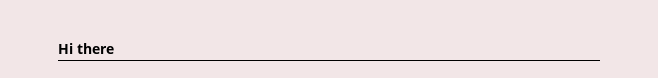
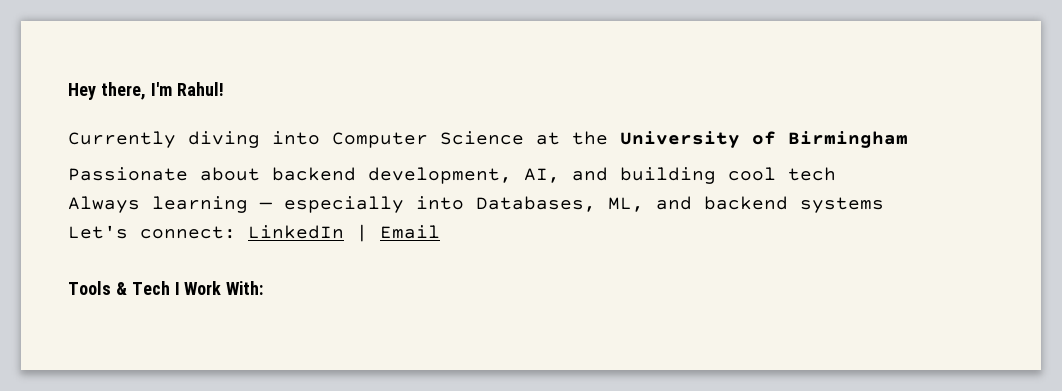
- Hi there
+ Hey there, I'm Rahul!
+ Currently diving into Computer Science at the University of Birmingham
+ Passionate about backend development, AI, and building cool tech
+ Always learning — especially into Databases, ML, and backend systems
+ Let's connect: LinkedIn | Email
+ Tools & Tech I Work With:

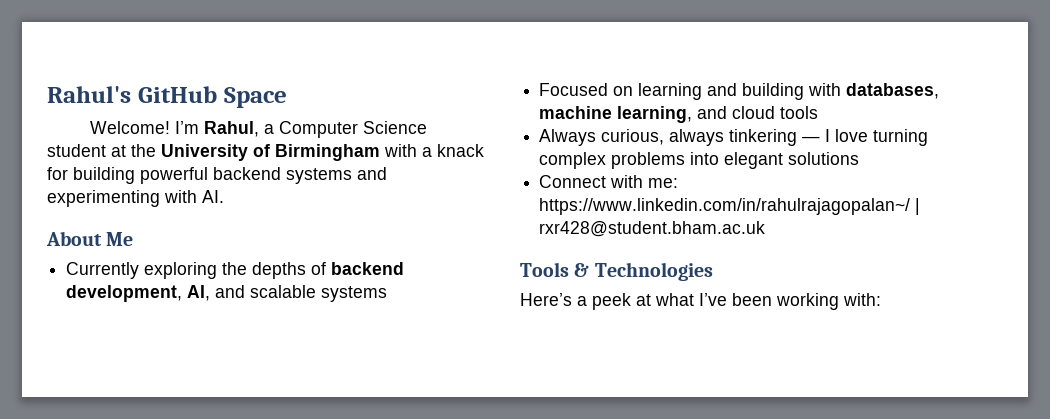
- Hey there, I'm Rahul!
- Currently diving into Computer Science at the University of Birmingham
- Passionate about backend development, AI, and building cool tech
- Always learning — especially into Databases, ML, and backend systems
- Let's connect: LinkedIn | Email
- Tools & Tech I Work With:
+ Rahul's GitHub Space
+ Welcome! I’m Rahul, a Computer Science student at the University of Birmingham with a knack for building powerful backend systems and experimenting with AI.
+ About Me
+ Currently exploring the depths of backend development, AI, and scalable systems
+ Focused on learning and building with databases, machine learning, and cloud tools
+ Always curious, always tinkering — I love turning complex problems into elegant solutions
+ Connect with me: https://www.linkedin.com/in/rahulrajagopalan~/ | rxr428@student.bham.ac.uk
+ Tools & Technologies
+ Here’s a peek at what I’ve been working with:

